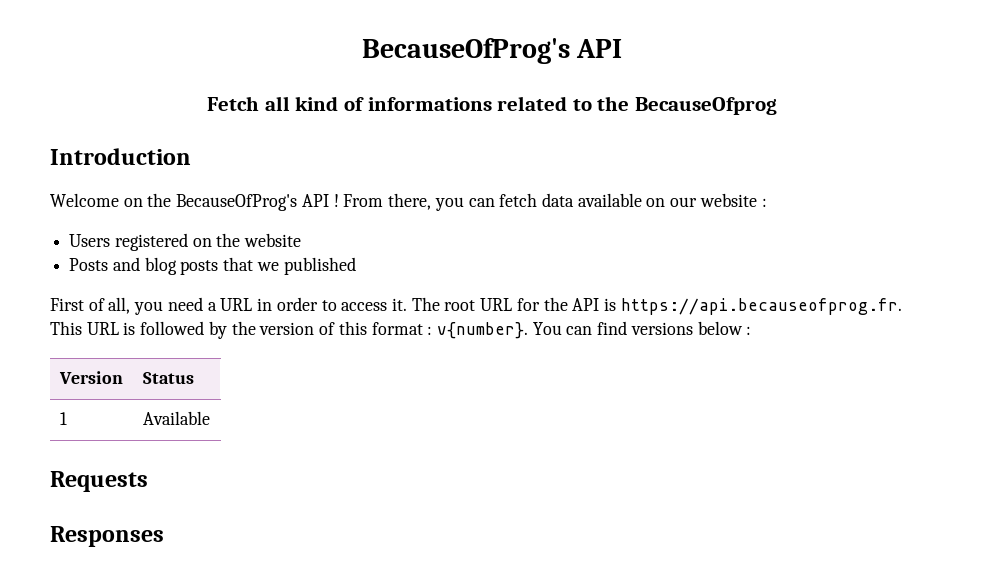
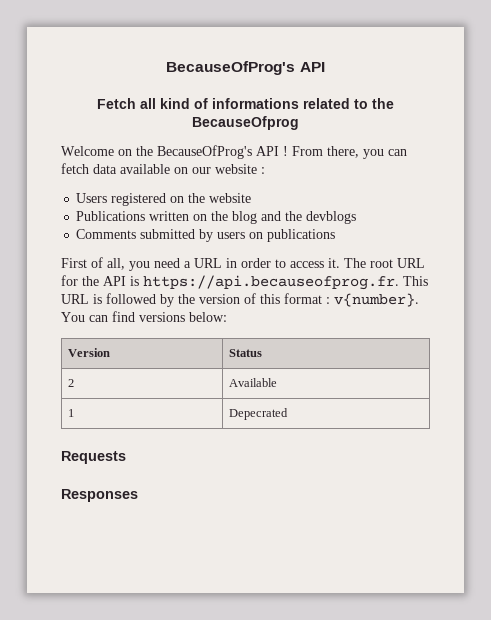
- Introduction
- Posts and blog posts that we published
+ Publications written on the blog and the devblogs
+ Comments submitted by users on publications
- You can find versions below :
+ You can find versions below:
+ 2 | Available
- 1 | Available
+ 1 | Depecrated

